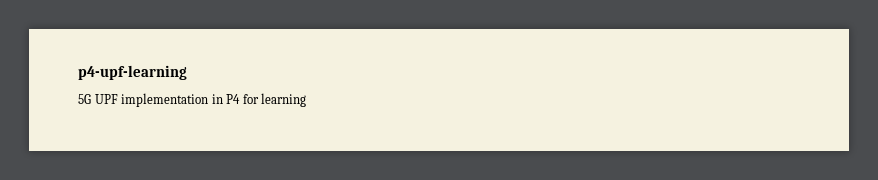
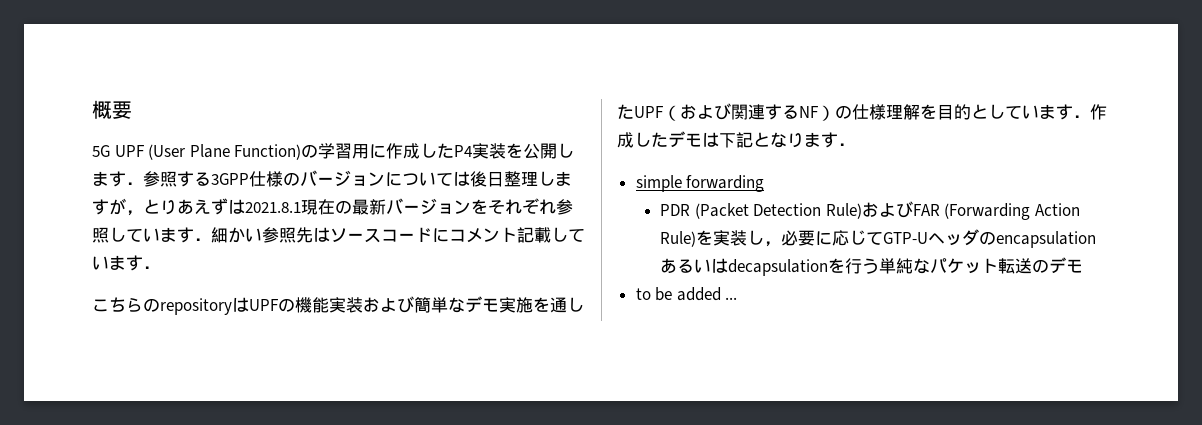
- p4-upf-learning
+ 概要
- 5G UPF implementation in P4 for learning
+ 5G UPF (User Plane Function)の学習用に作成したP4実装を公開します．参照する3GPP仕様のバージョンについては後日整理しますが，とりあえずは2021.8.1現在の最新バージョンをそれぞれ参照しています．細かい参照先はソースコードにコメント記載しています．
+ こちらのrepositoryはUPFの機能実装および簡単なデモ実施を通したUPF（および関連するNF）の仕様理解を目的としています．作成したデモは下記となります．
+ simple forwarding
+ PDR (Packet Detection Rule)およびFAR (Forwarding Action Rule)を実装し，必要に応じてGTP-Uヘッダのencapsulationあるいはdecapsulationを行う単純なパケット転送のデモ
+ to be added ...

